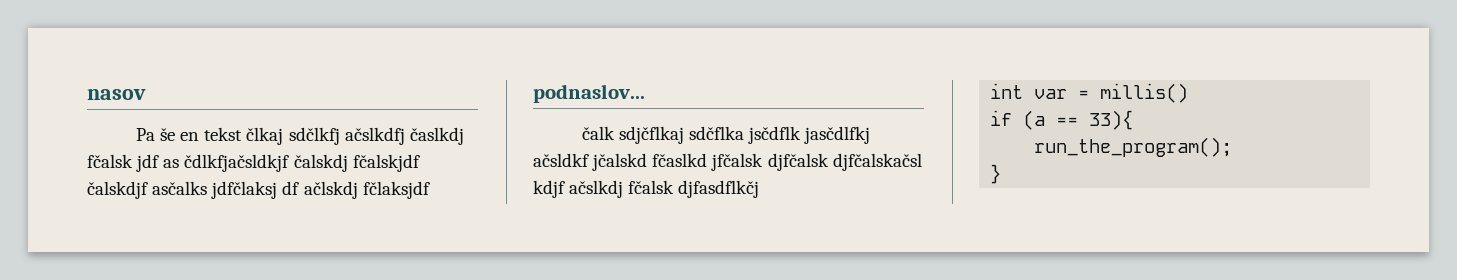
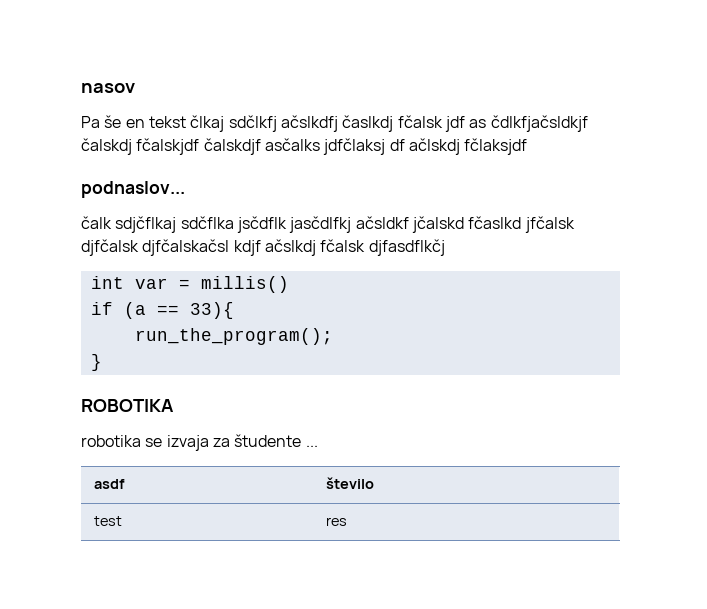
+ ROBOTIKA
+ robotika se izvaja za študente ...
+ asdf | število
+ test | res

